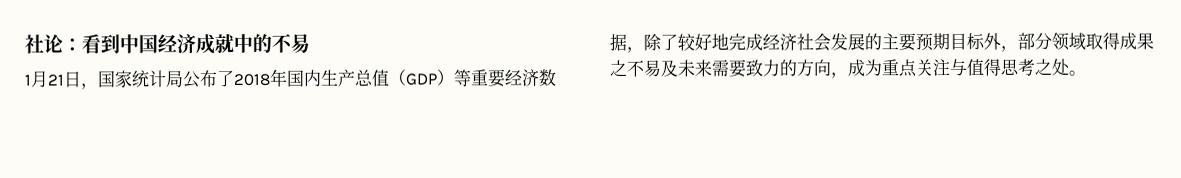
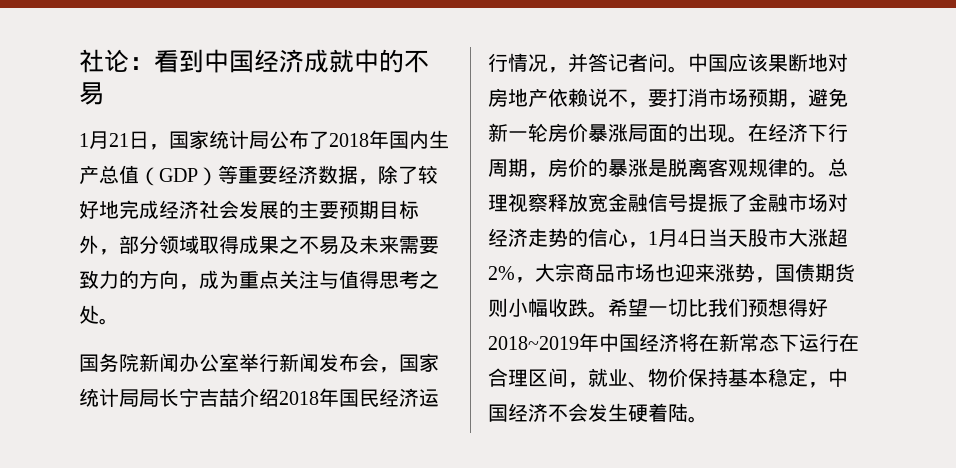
+ 国务院新闻办公室举行新闻发布会，国家统计局局长宁吉喆介绍2018年国民经济运行情况，并答记者问。中国应该果断地对房地产依赖说不，要打消市场预期，避免新一轮房价暴涨局面的出现。在经济下行周期，房价的暴涨是脱离客观规律的。总理视察释放宽金融信号提振了金融市场对经济走势的信心，1月4日当天股市大涨超2%，大宗商品市场也迎来涨势，国债期货则小幅收跌。希望一切比我们预想得好2018~2019年中国经济将在新常态下运行在合理区间，就业、物价保持基本稳定，中国经济不会发生硬着陆。

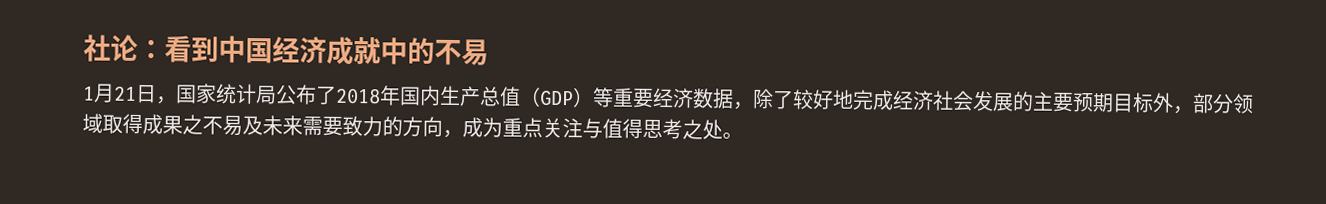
- 国务院新闻办公室举行新闻发布会，国家统计局局长宁吉喆介绍2018年国民经济运行情况，并答记者问。中国应该果断地对房地产依赖说不，要打消市场预期，避免新一轮房价暴涨局面的出现。在经济下行周期，房价的暴涨是脱离客观规律的。总理视察释放宽金融信号提振了金融市场对经济走势的信心，1月4日当天股市大涨超2%，大宗商品市场也迎来涨势，国债期货则小幅收跌。希望一切比我们预想得好2018~2019年中国经济将在新常态下运行在合理区间，就业、物价保持基本稳定，中国经济不会发生硬着陆。

